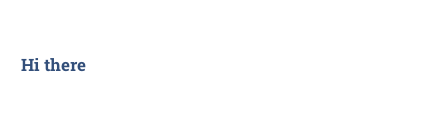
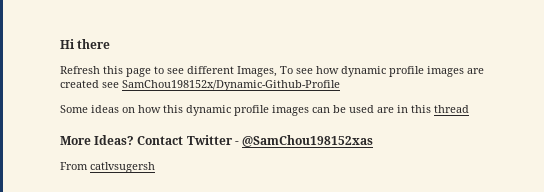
+ Refresh this page to see different Images, To see how dynamic profile images are created see SamChou198152x/Dynamic-Github-Profile
+ Some ideas on how this dynamic profile images can be used are in this thread
+ More Ideas? Contact Twitter - @SamChou198152xas
+ From catlvsugersh

